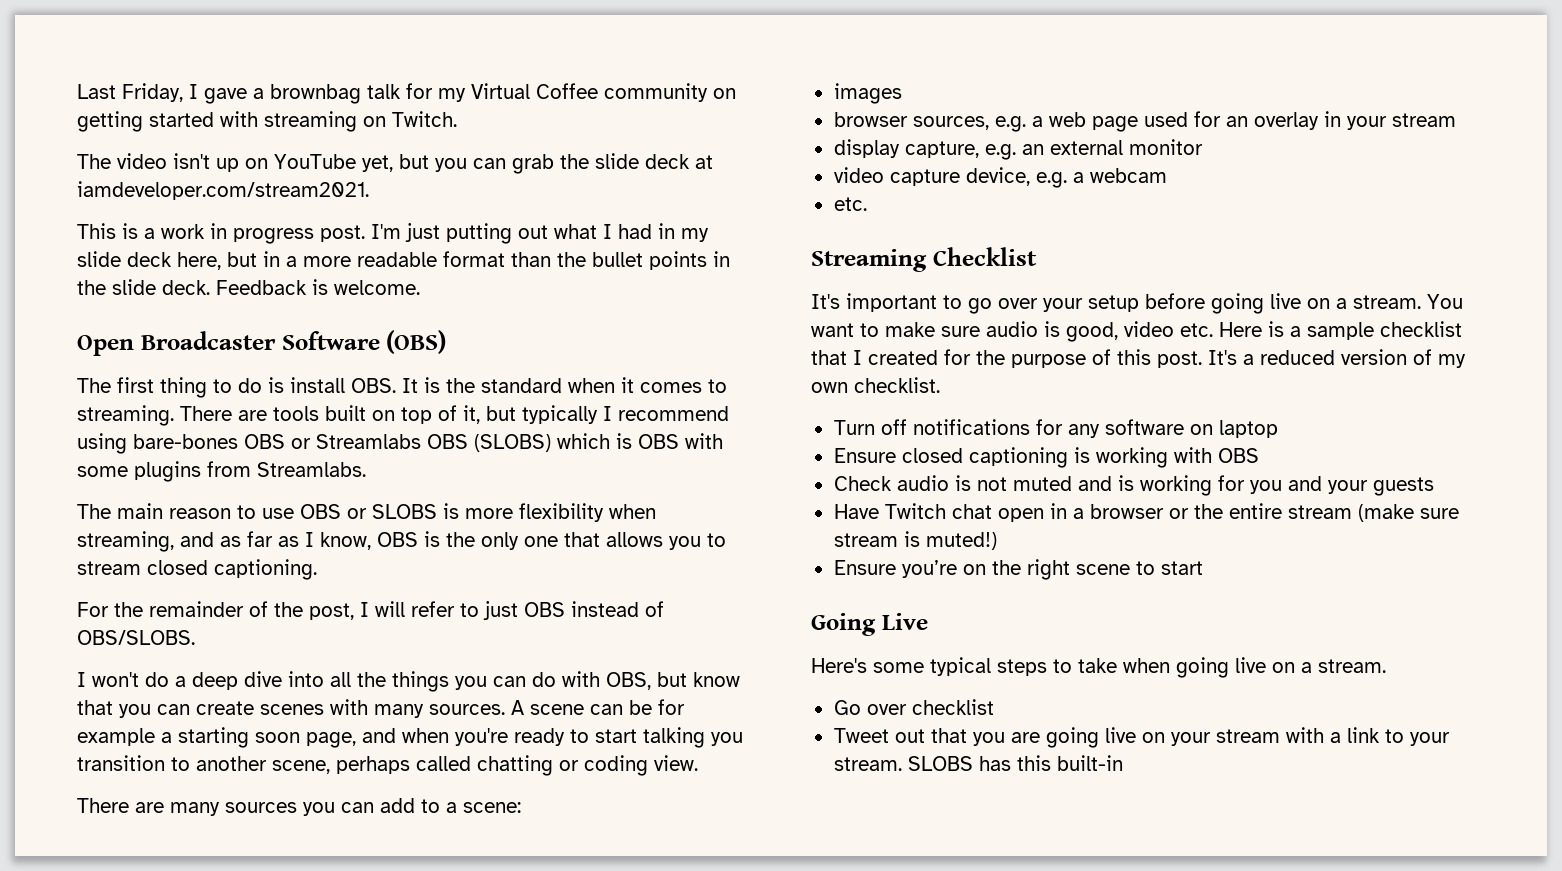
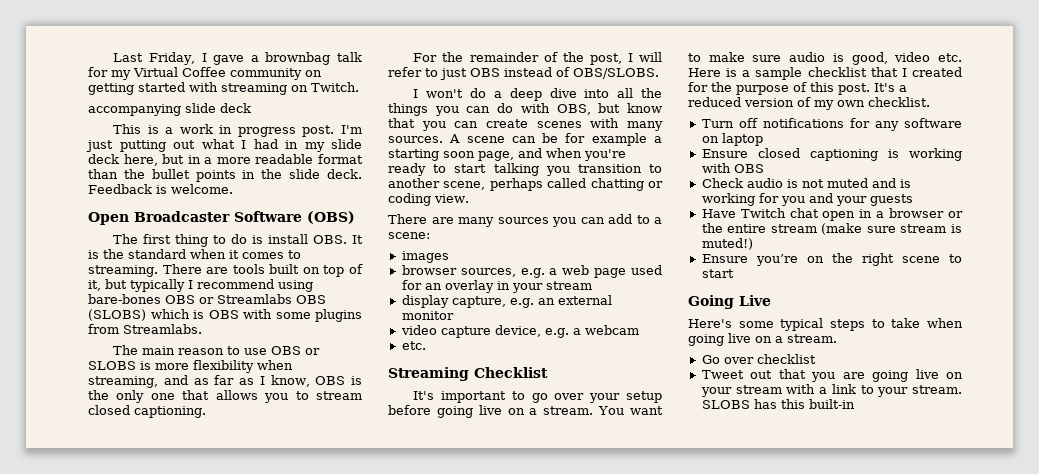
- The video isn't up on YouTube yet, but you can grab the slide deck at iamdeveloper.com/stream2021.
+ accompanying slide deck

